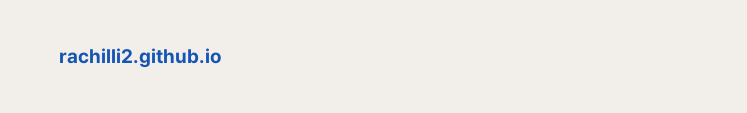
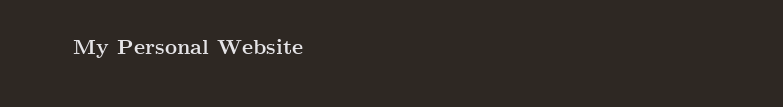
- rachilli2.github.io
+ My Personal Website

